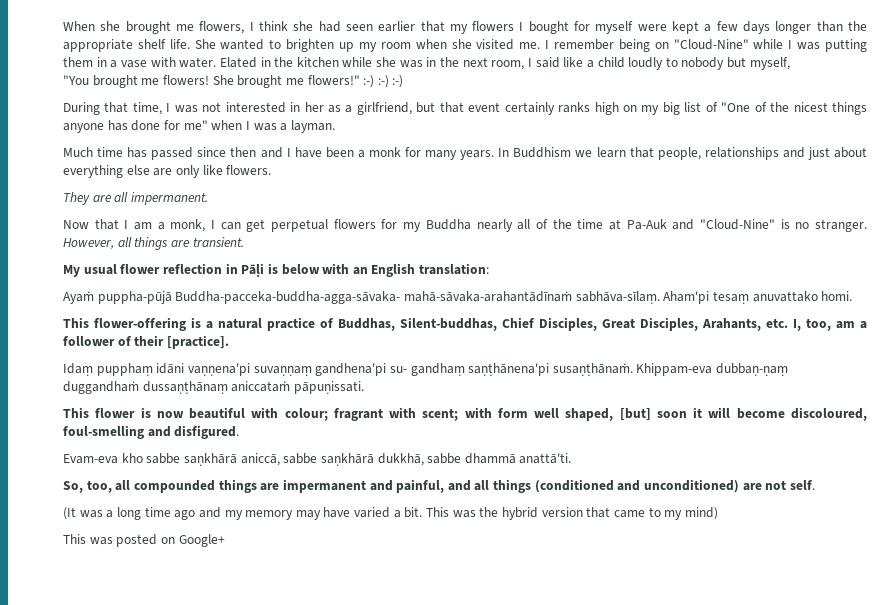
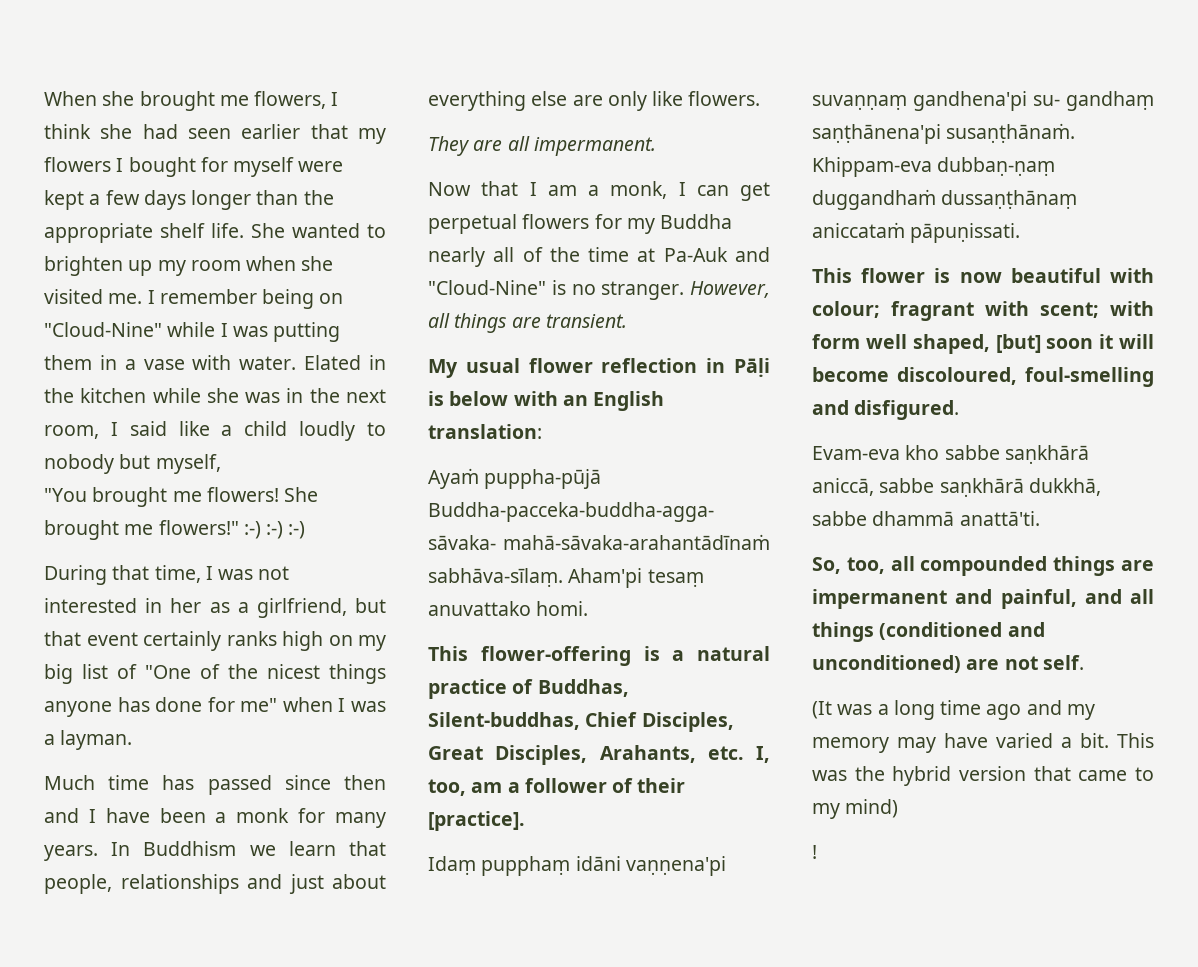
- This was posted on Google+
+ !

